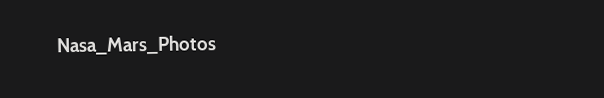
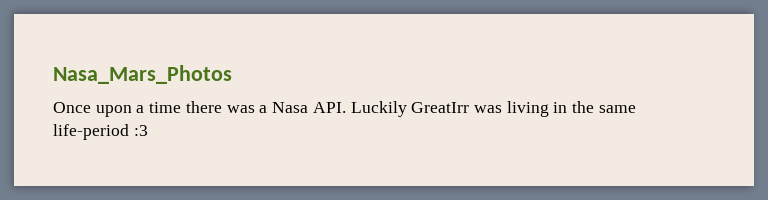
+ Once upon a time there was a Nasa API. Luckily GreatIrr was living in the same life-period :3

